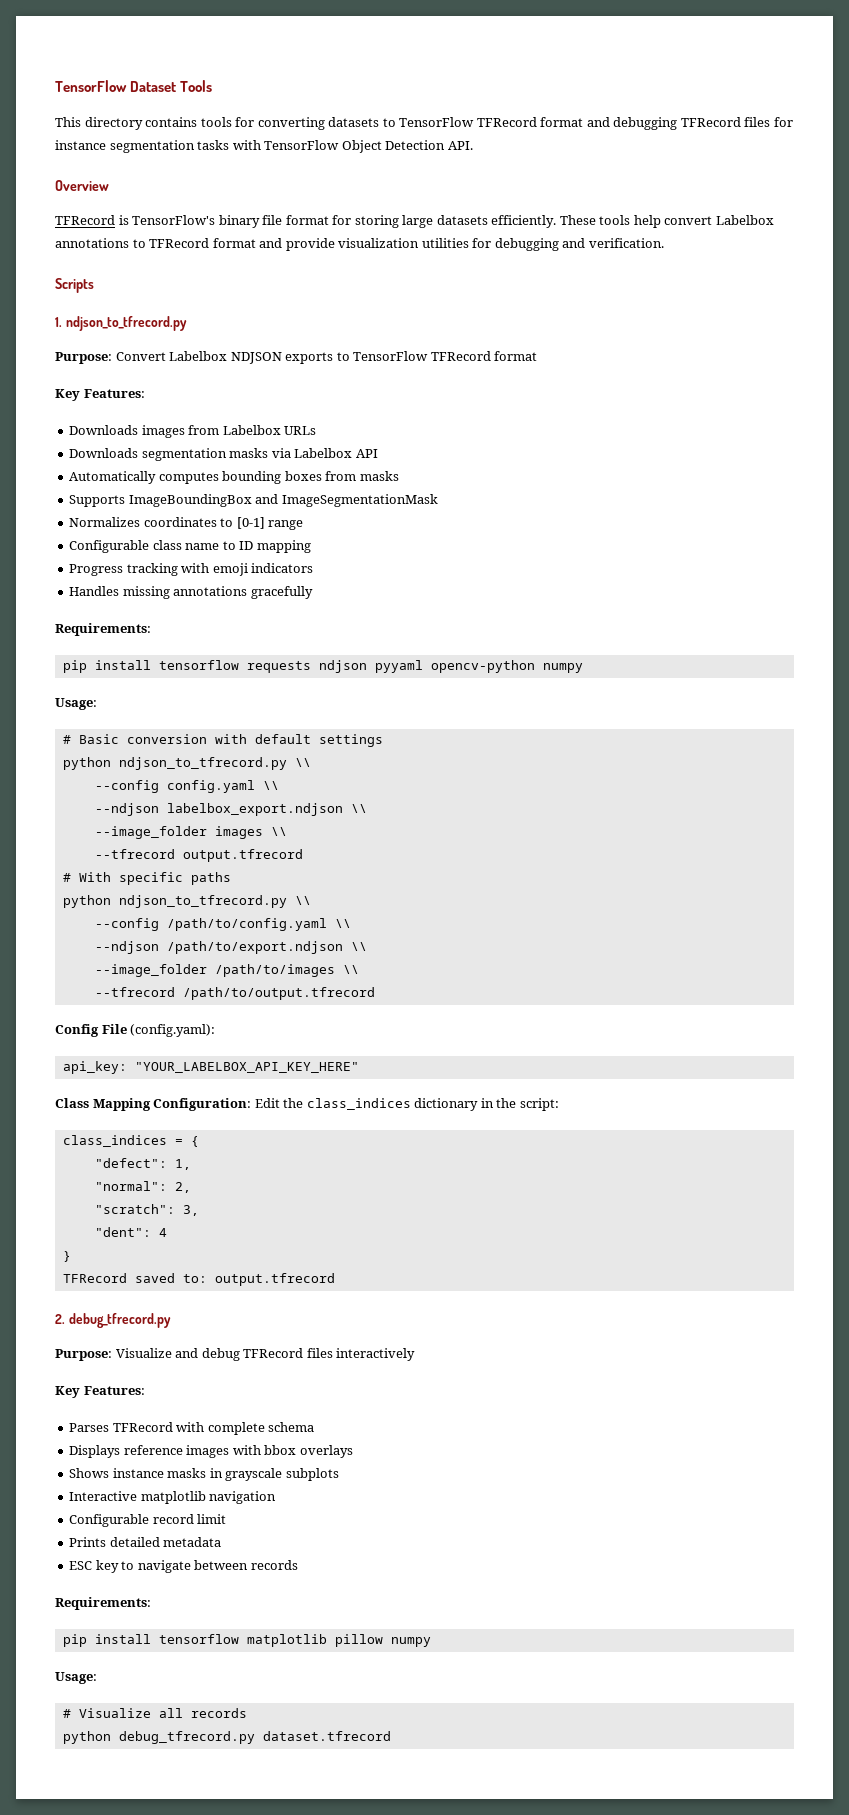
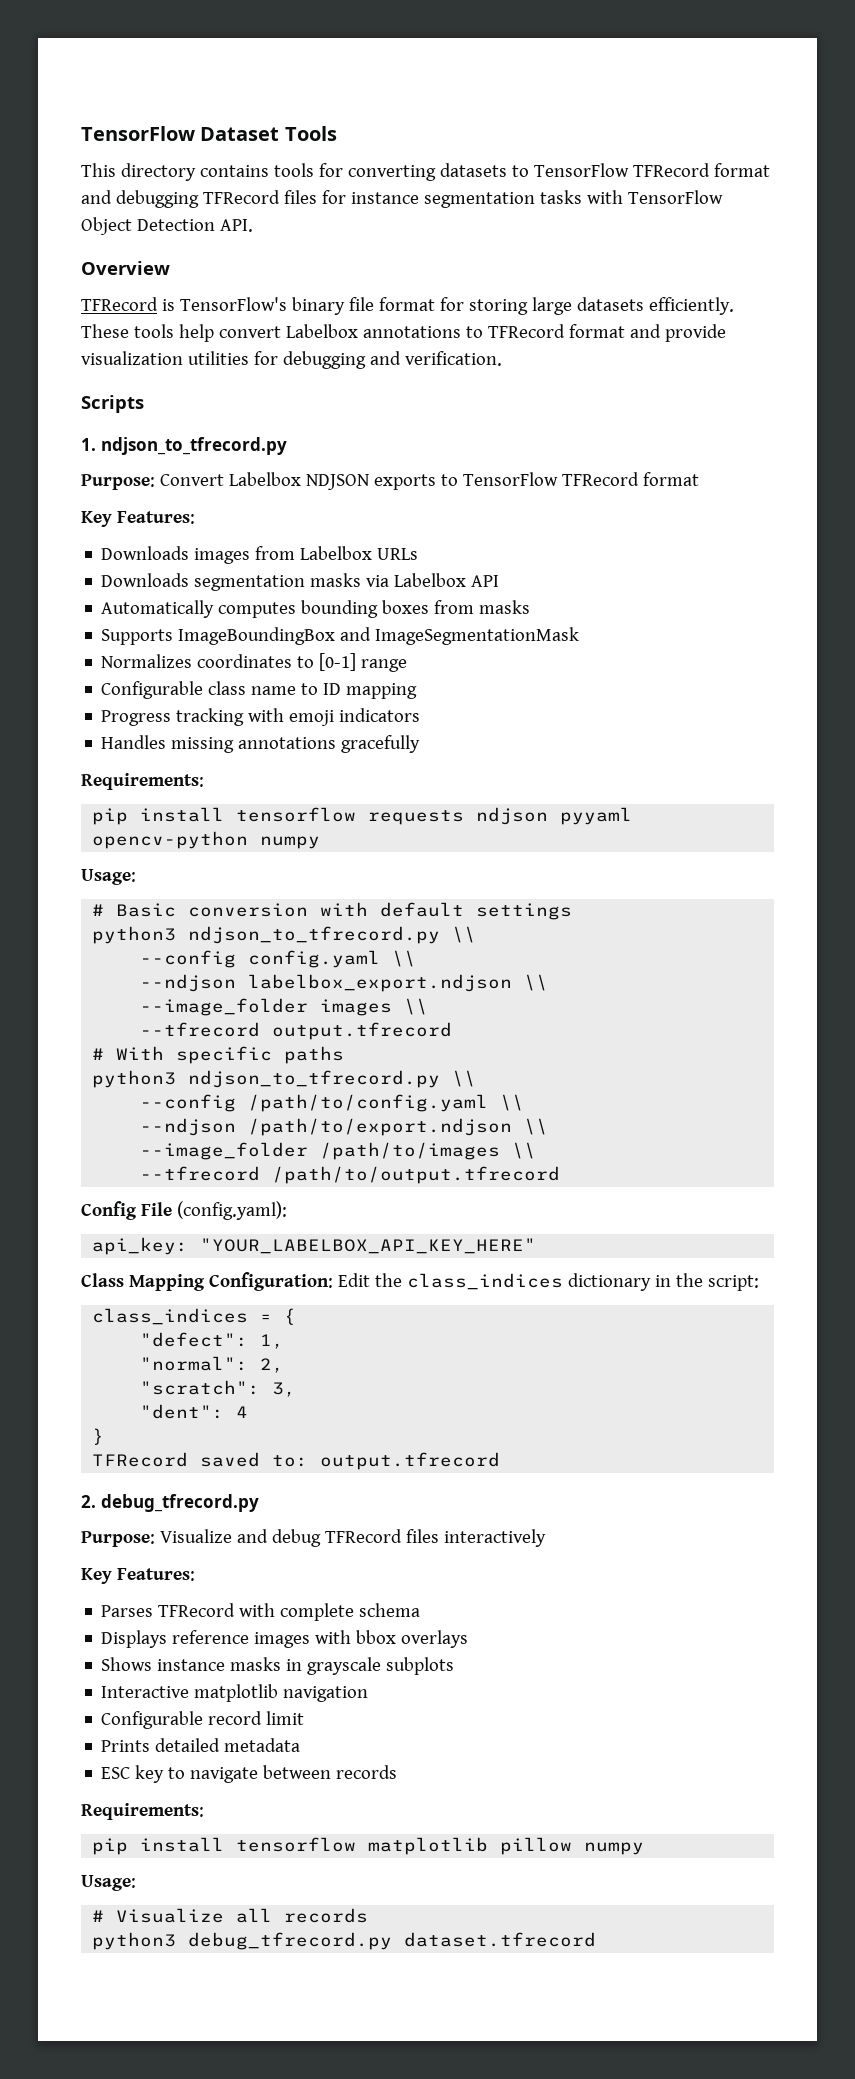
  # Basic conversion with default settings
- python ndjson_to_tfrecord.py \\
+ python3 ndjson_to_tfrecord.py \\
  # With specific paths
- python ndjson_to_tfrecord.py \\
+ python3 ndjson_to_tfrecord.py \\
- python debug_tfrecord.py dataset.tfrecord
+ python3 debug_tfrecord.py dataset.tfrecord

